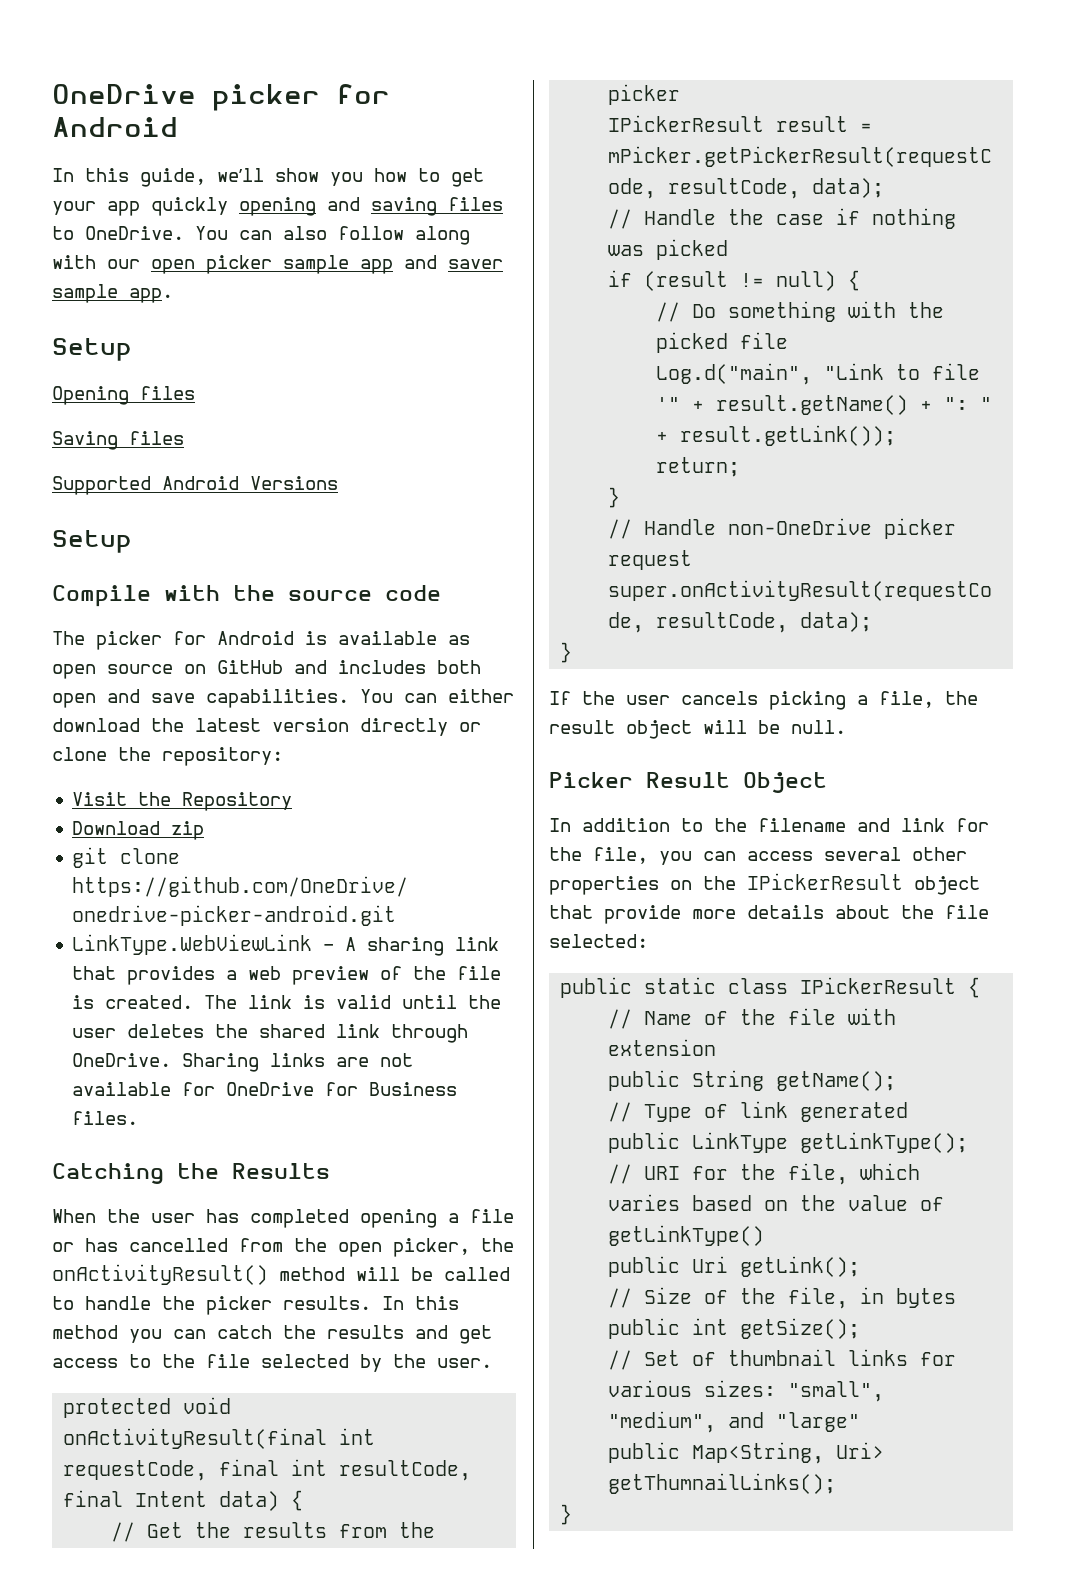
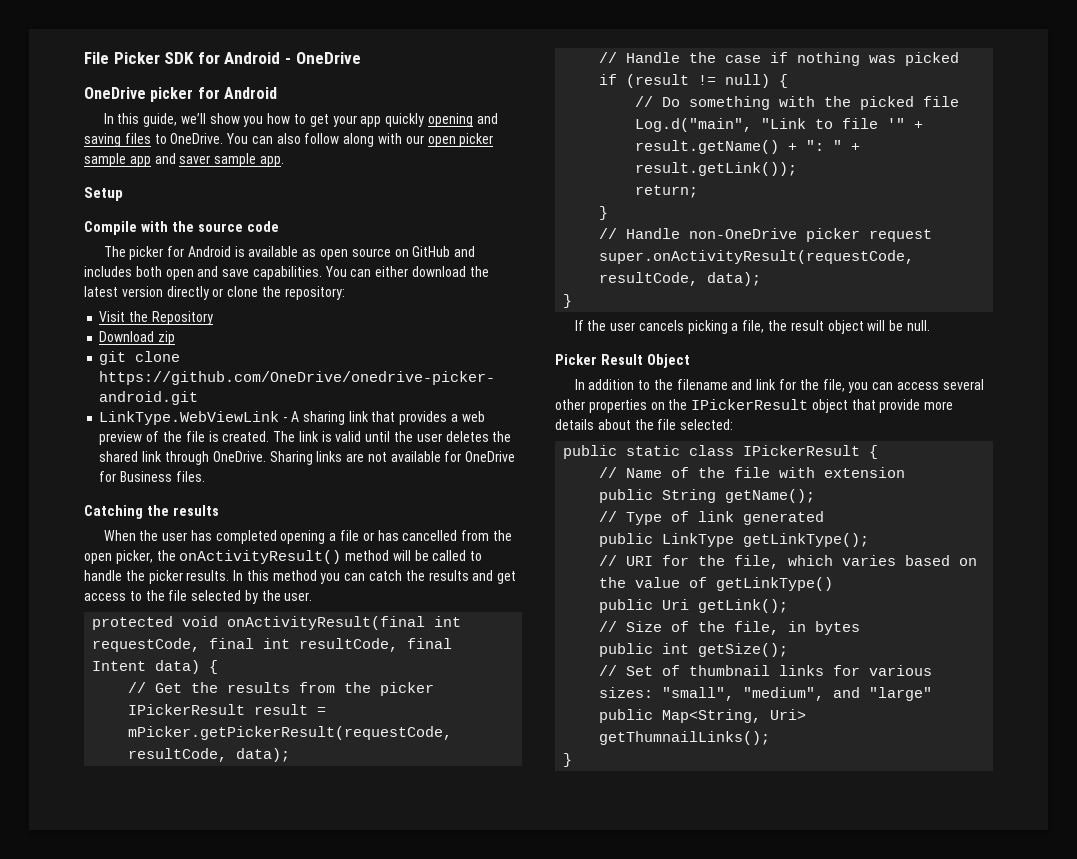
+ File Picker SDK for Android - OneDrive
- Opening files
- Saving files
- Supported Android Versions
- Setup
- Catching the Results
+ Catching the results

